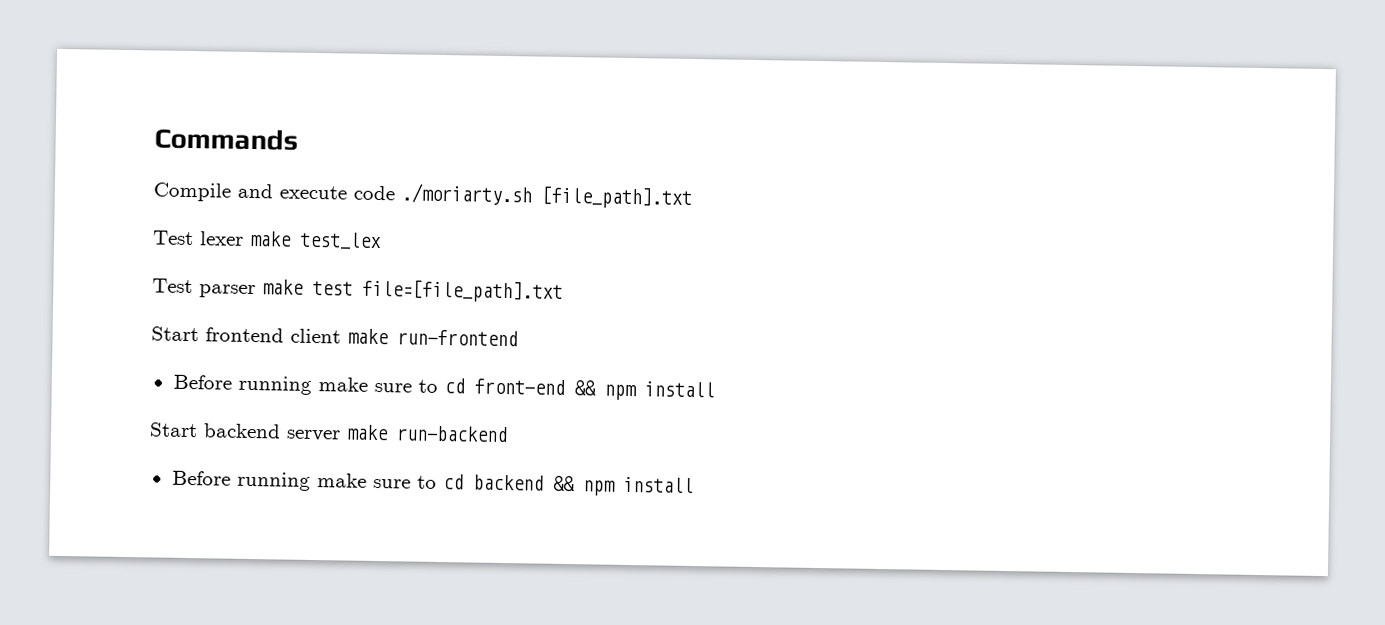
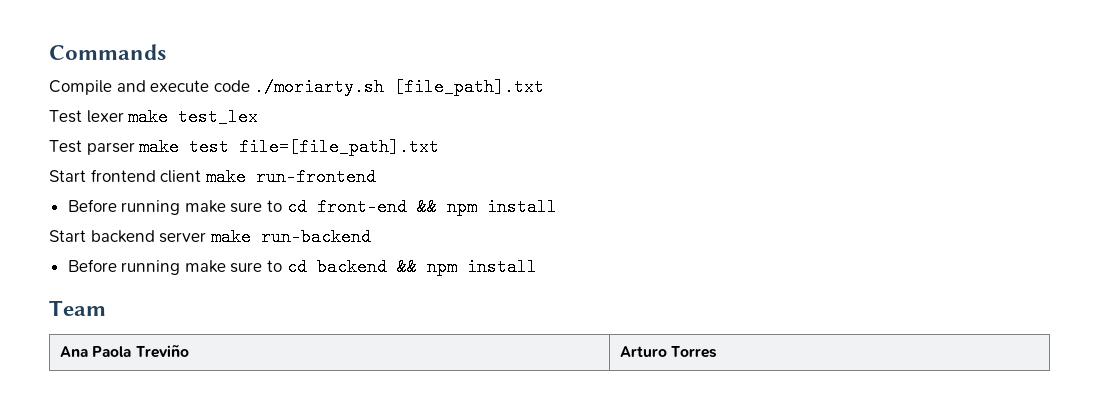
+ Team
+ Ana Paola Treviño | Arturo Torres

